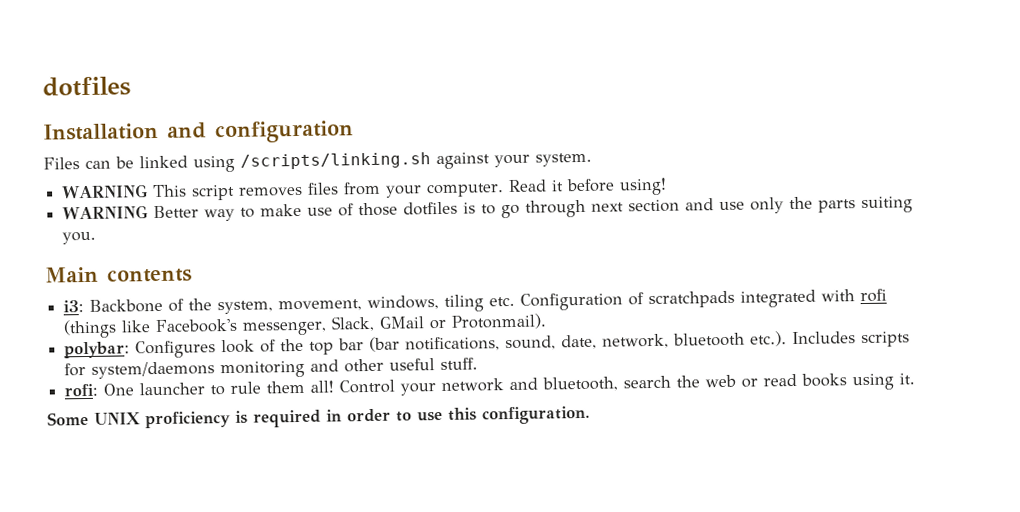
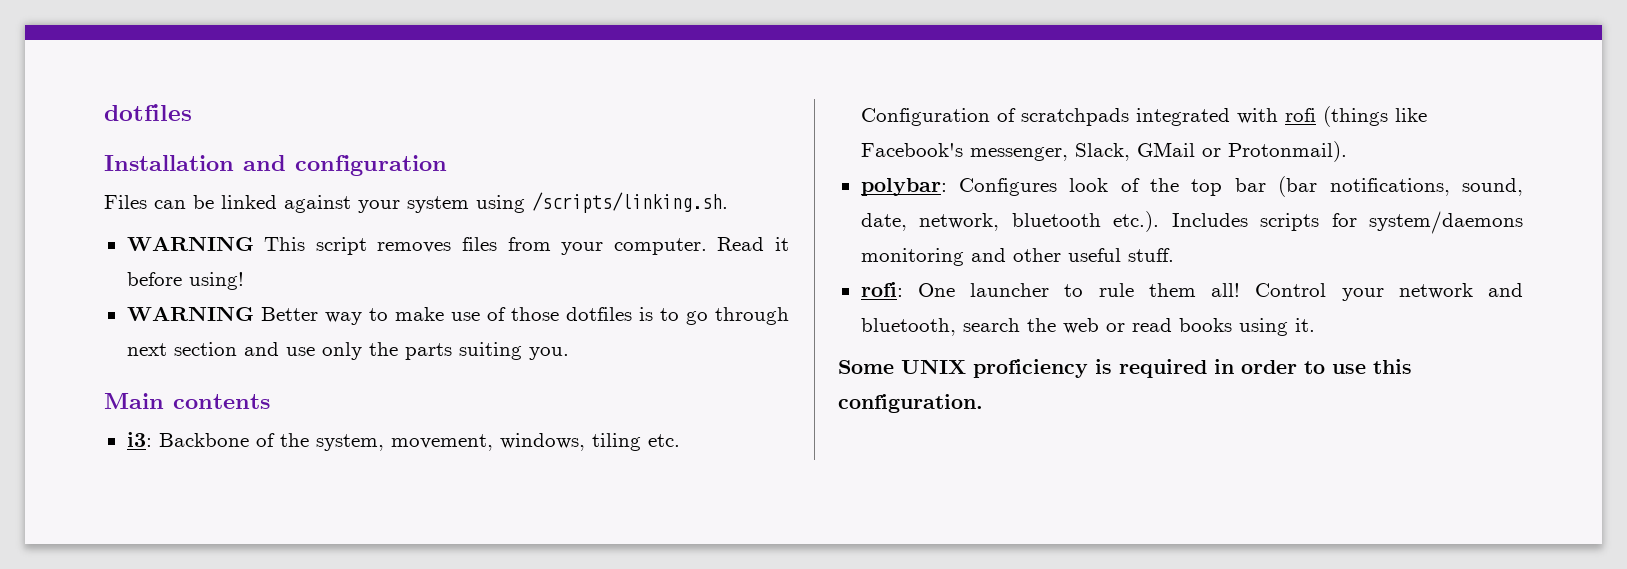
- Files can be linked using /scripts/linking.sh against your system.
+ Files can be linked against your system using /scripts/linking.sh.

